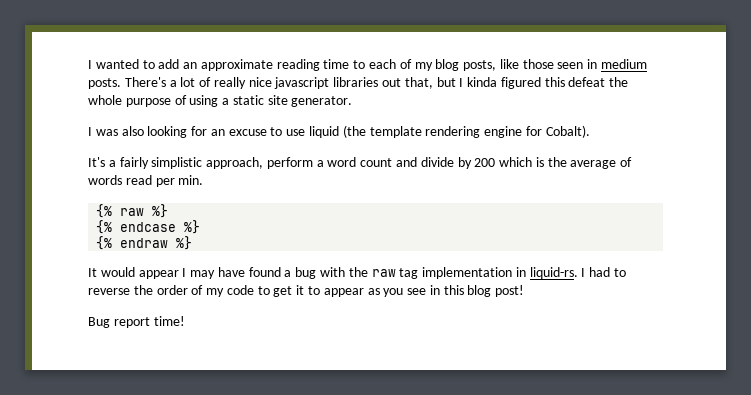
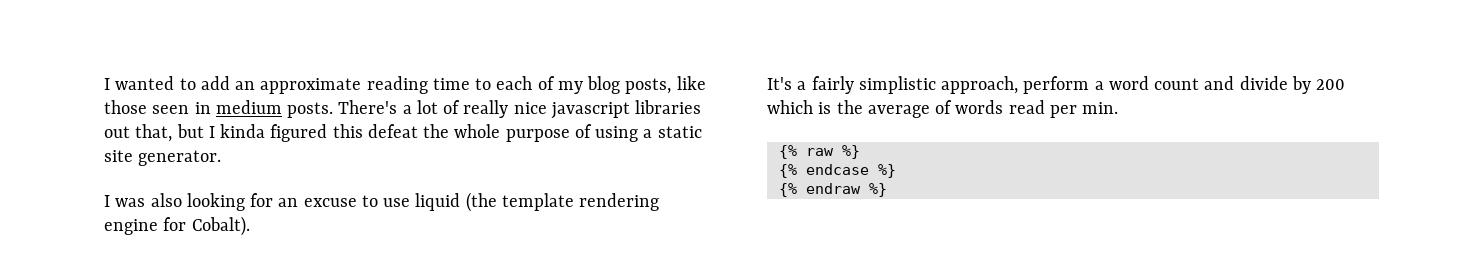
- It would appear I may have found a bug with the raw tag implementation in liquid-rs. I had to reverse the order of my code to get it to appear as you see in this blog post!
- Bug report time!

